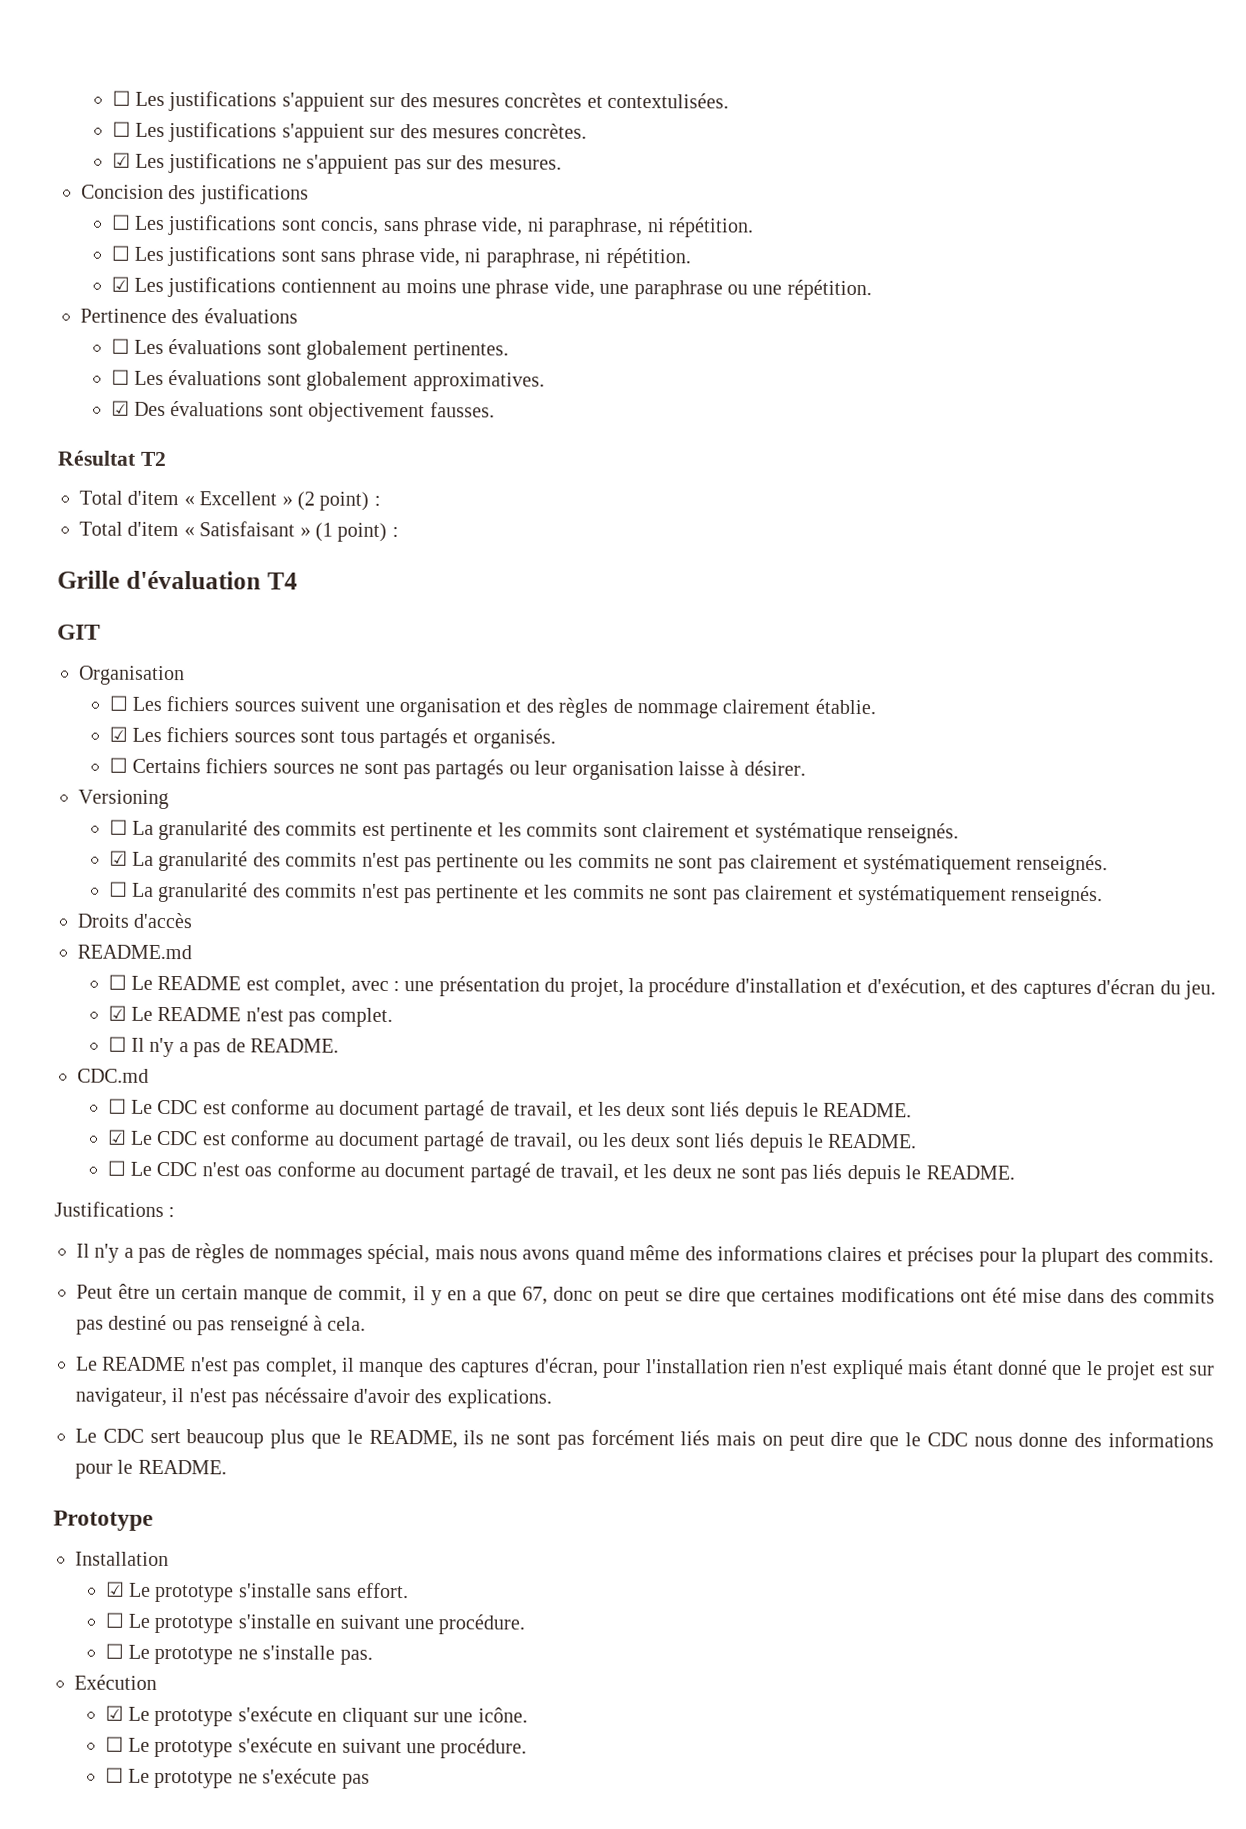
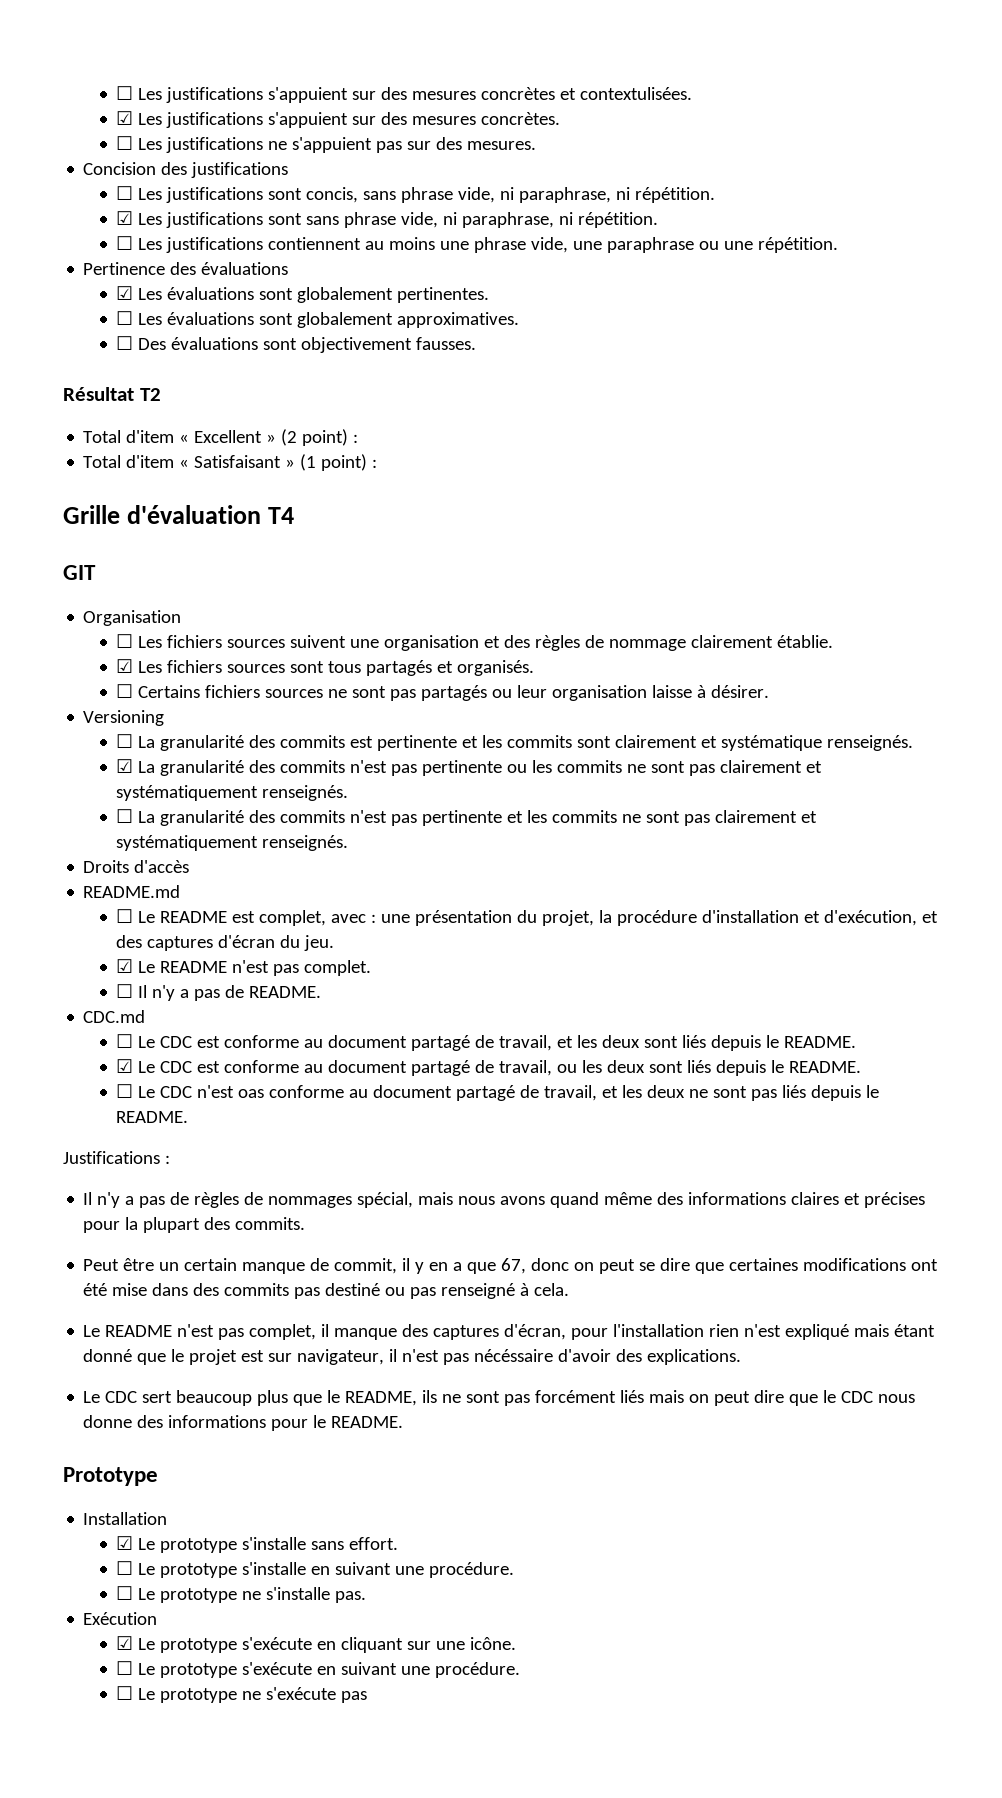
- ☐ Les justifications s'appuient sur des mesures concrètes.
+ ☑ Les justifications s'appuient sur des mesures concrètes.
- ☑ Les justifications ne s'appuient pas sur des mesures.
+ ☐ Les justifications ne s'appuient pas sur des mesures.
- ☐ Les justifications sont sans phrase vide, ni paraphrase, ni répétition.
+ ☑ Les justifications sont sans phrase vide, ni paraphrase, ni répétition.
- ☑ Les justifications contiennent au moins une phrase vide, une paraphrase ou une répétition.
+ ☐ Les justifications contiennent au moins une phrase vide, une paraphrase ou une répétition.
- ☐ Les évaluations sont globalement pertinentes.
+ ☑ Les évaluations sont globalement pertinentes.
- ☑ Des évaluations sont objectivement fausses.
+ ☐ Des évaluations sont objectivement fausses.

